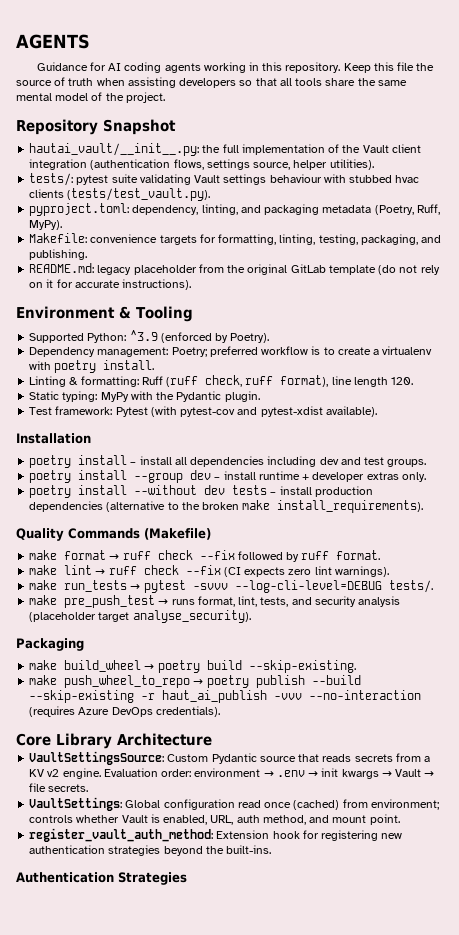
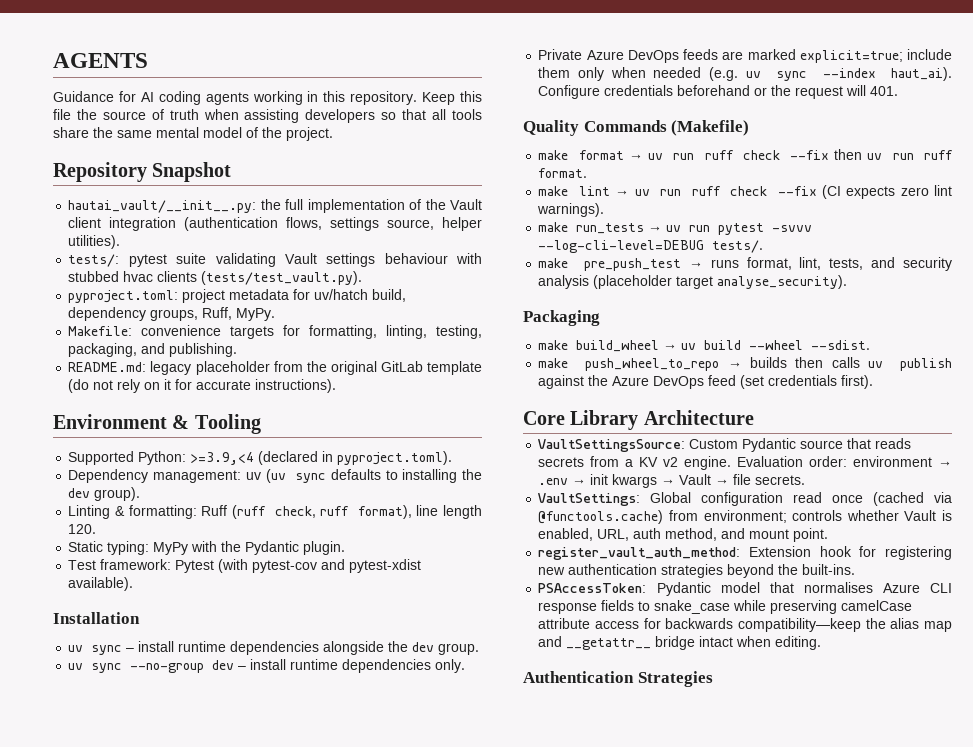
- pyproject.toml: dependency, linting, and packaging metadata (Poetry, Ruff, MyPy).
+ pyproject.toml: project metadata for uv/hatch build, dependency groups, Ruff, MyPy.
- Supported Python: ^3.9 (enforced by Poetry).
- Dependency management: Poetry; preferred workflow is to create a virtualenv with poetry install.
+ Supported Python: >=3.9,<4 (declared in pyproject.toml).
+ Dependency management: uv (uv sync defaults to installing the dev group).
- poetry install – install all dependencies including dev and test groups.
- poetry install --group dev – install runtime + developer extras only.
- poetry install --without dev tests – install production dependencies (alternative to the broken make install_requirements).
+ uv sync – install runtime dependencies alongside the dev group.
+ uv sync --no-group dev – install runtime dependencies only.
+ Private Azure DevOps feeds are marked explicit=true; include them only when needed (e.g. uv sync --index haut_ai). Configure credentials beforehand or the request will 401.
- make format → ruff check --fix followed by ruff format.
+ make format → uv run ruff check --fix then uv run ruff format.
- make lint → ruff check --fix (CI expects zero lint warnings).
+ make lint → uv run ruff check --fix (CI expects zero lint warnings).
- make run_tests → pytest -svvv --log-cli-level=DEBUG tests/.
+ make run_tests → uv run pytest -svvv --log-cli-level=DEBUG tests/.
- make build_wheel → poetry build --skip-existing.
+ make build_wheel → uv build --wheel --sdist.
- make push_wheel_to_repo → poetry publish --build --skip-existing -r haut_ai_publish -vvv --no-interaction (requires Azure DevOps credentials).
+ make push_wheel_to_repo → builds then calls uv publish against the Azure DevOps feed (set credentials first).
- VaultSettings: Global configuration read once (cached) from environment; controls whether Vault is enabled, URL, auth method, and mount point.
+ VaultSettings: Global configuration read once (cached via @functools.cache) from environment; controls whether Vault is enabled, URL, auth method, and mount point.
+ PSAccessToken: Pydantic model that normalises Azure CLI response fields to snake_case while preserving camelCase attribute access for backwards compatibility—keep the alias map and __getattr__ bridge intact when editing.

